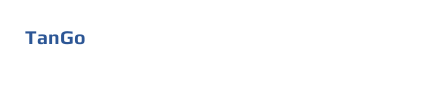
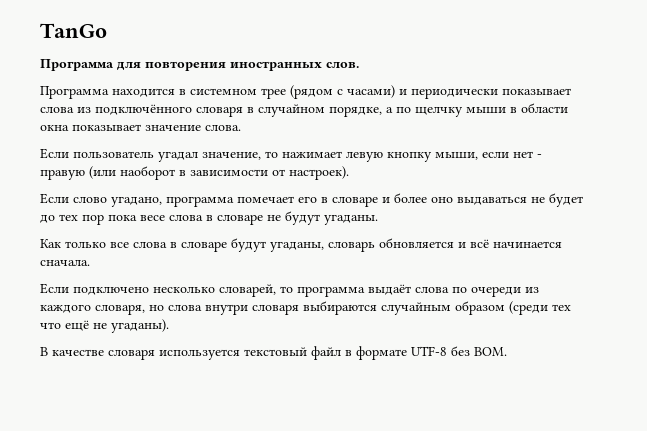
+ Программа для повторения иностранных слов.
+ Программа находится в системном трее (рядом с часами) и периодически показывает слова из подключённого словаря в случайном порядке, а по щелчку мыши в области окна показывает значение слова.
+ Если пользователь угадал значение, то нажимает левую кнопку мыши, если нет - правую (или наоборот в зависимости от настроек).
+ Если слово угадано, программа помечает его в словаре и более оно выдаваться не будет до тех пор пока весе слова в словаре не будут угаданы.
+ Как только все слова в словаре будут угаданы, словарь обновляется и всё начинается сначала.
+ Если подключено несколько словарей, то программа выдаёт слова по очереди из каждого словаря, но слова внутри словаря выбираются случайным образом (среди тех что ещё не угаданы).
+ В качестве словаря используется текстовый файл в формате UTF-8 без BOM.

